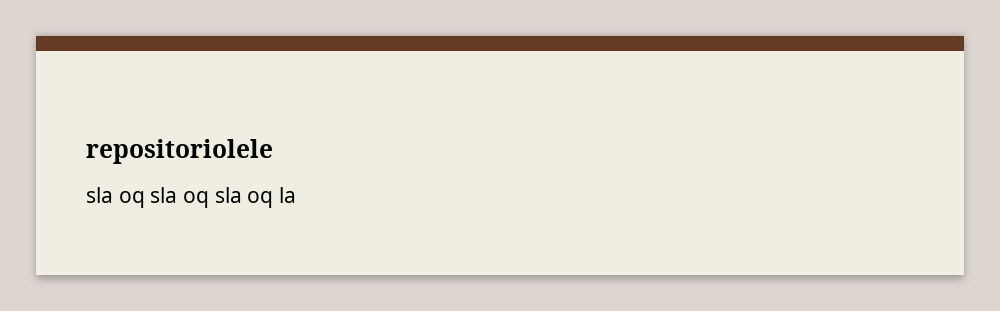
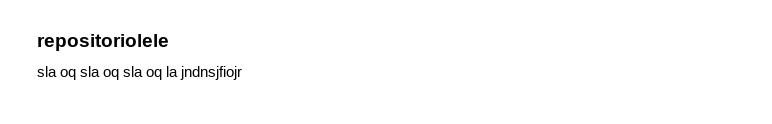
- sla oq sla oq sla oq la
+ sla oq sla oq sla oq la jndnsjfiojr

